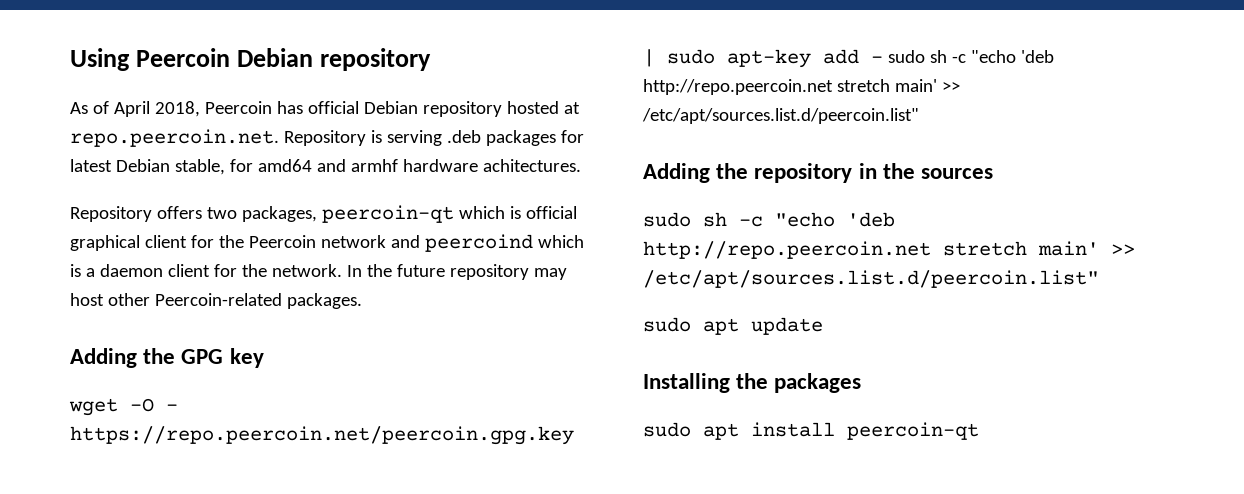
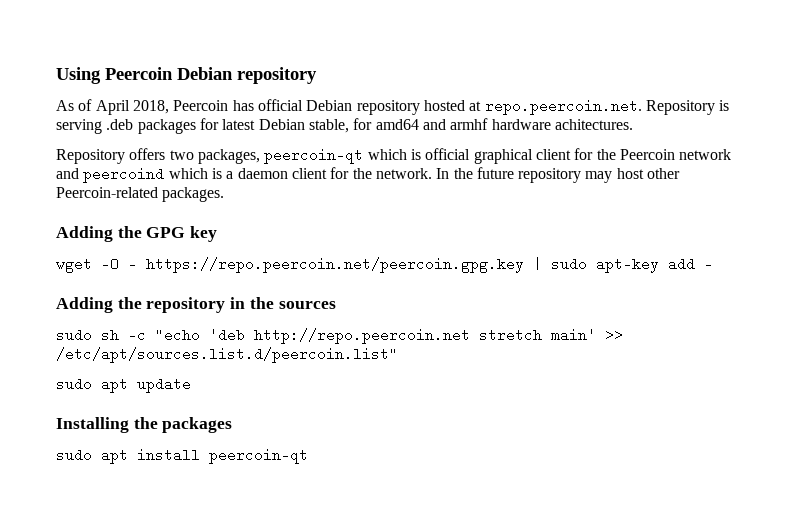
- wget -O - https://repo.peercoin.net/peercoin.gpg.key | sudo apt-key add - sudo sh -c "echo 'deb http://repo.peercoin.net stretch main' >> /etc/apt/sources.list.d/peercoin.list"
+ wget -O - https://repo.peercoin.net/peercoin.gpg.key | sudo apt-key add -

